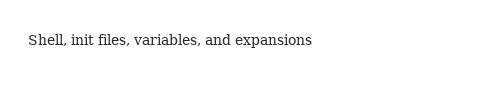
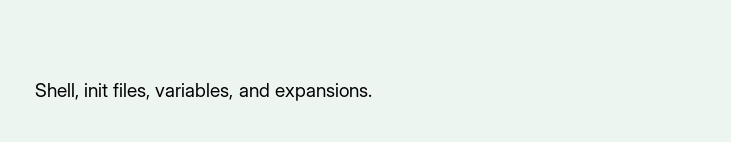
- Shell, init files, variables, and expansions
+ Shell, init files, variables, and expansions.

